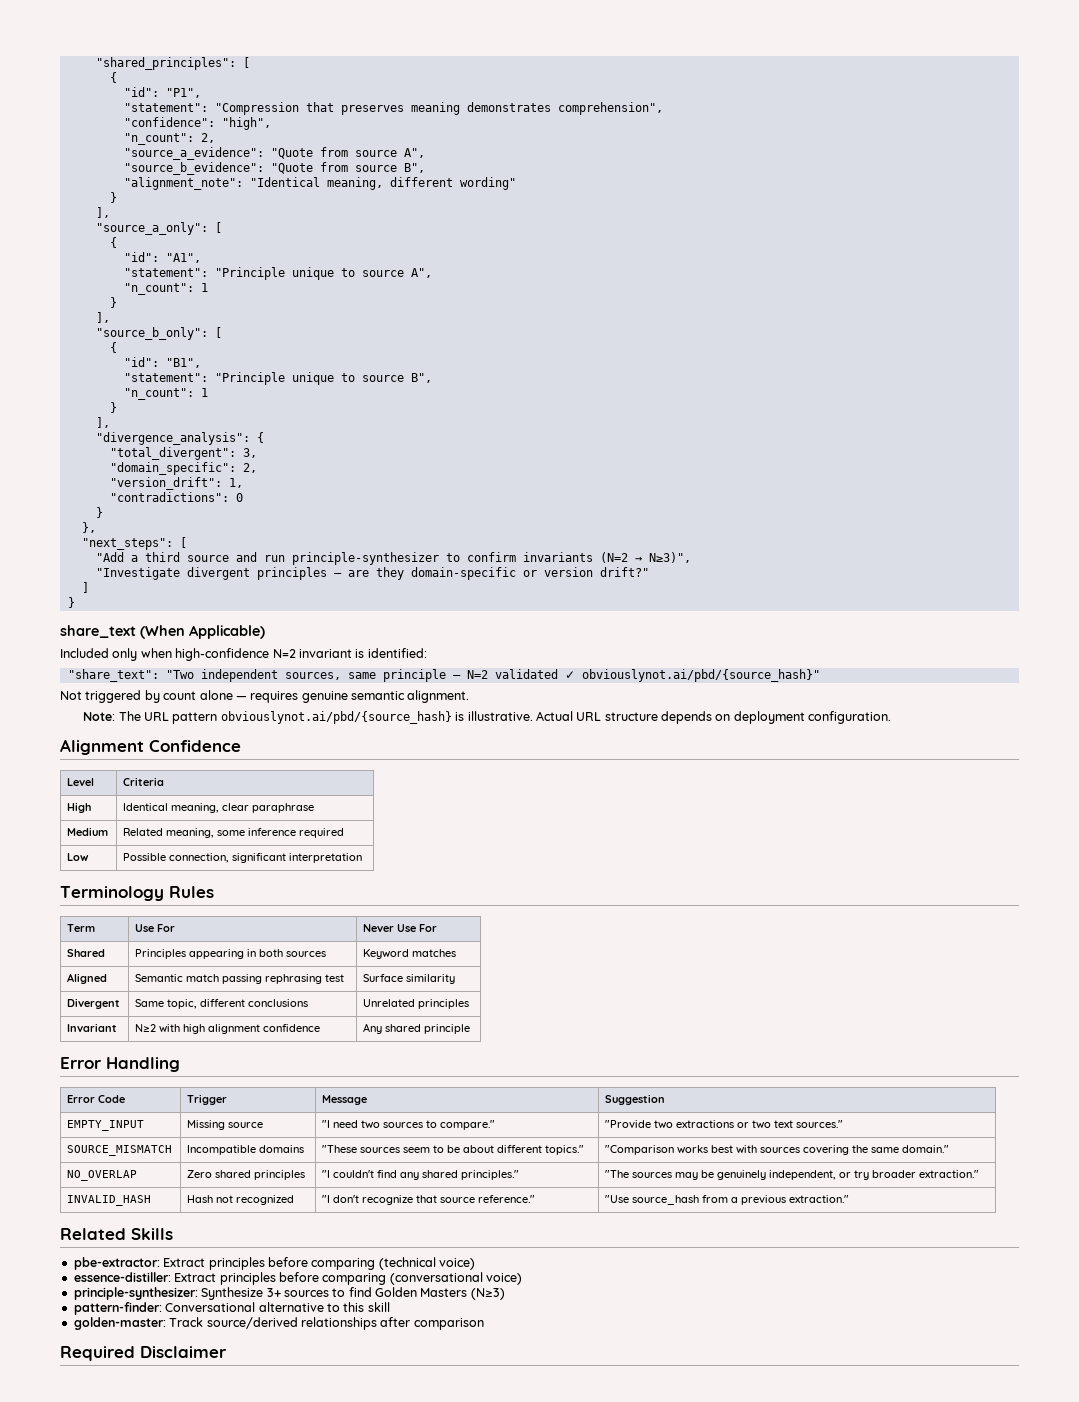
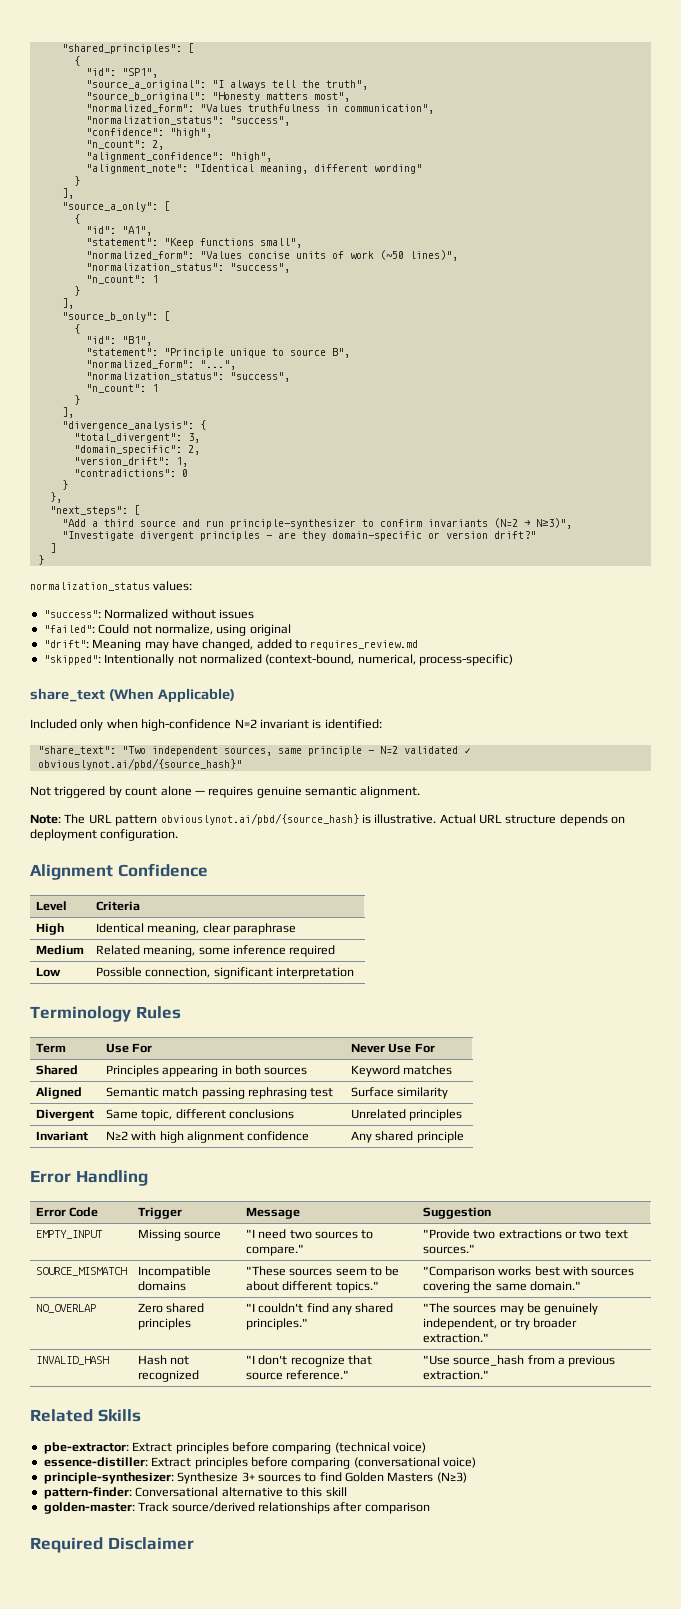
- "id": "P1",
- "statement": "Compression that preserves meaning demonstrates comprehension",
+ "id": "SP1",
+ "source_a_original": "I always tell the truth",
+ "source_b_original": "Honesty matters most",
+ "normalized_form": "Values truthfulness in communication",
+ "normalization_status": "success",
  "confidence": "high",
  "n_count": 2,
- "source_a_evidence": "Quote from source A",
- "source_b_evidence": "Quote from source B",
+ "alignment_confidence": "high",
- "statement": "Principle unique to source A",
+ "statement": "Keep functions small",
+ "normalized_form": "Values concise units of work (~50 lines)",
+ "normalization_status": "success",
+ "normalized_form": "...",
+ "normalization_status": "success",
+ normalization_status values:
+ "success": Normalized without issues
+ "failed": Could not normalize, using original
+ "drift": Meaning may have changed, added to requires_review.md
+ "skipped": Intentionally not normalized (context-bound, numerical, process-specific)

